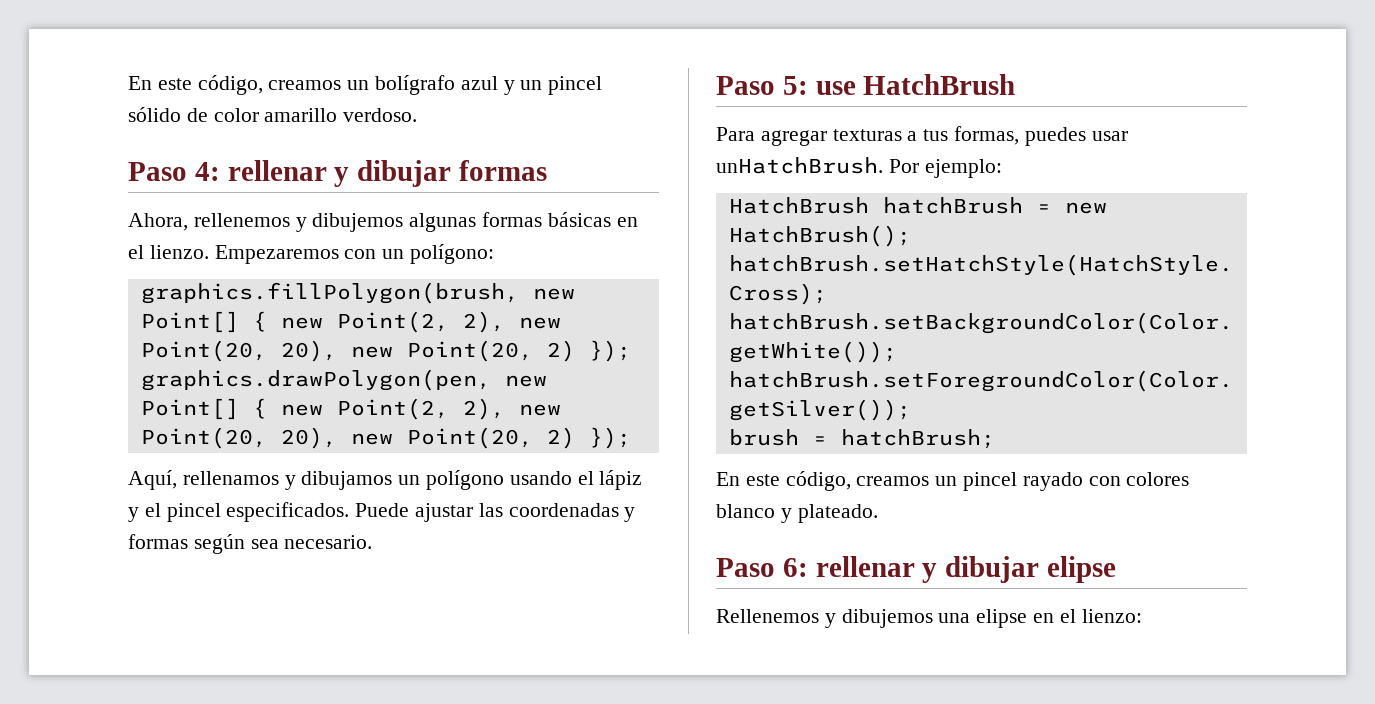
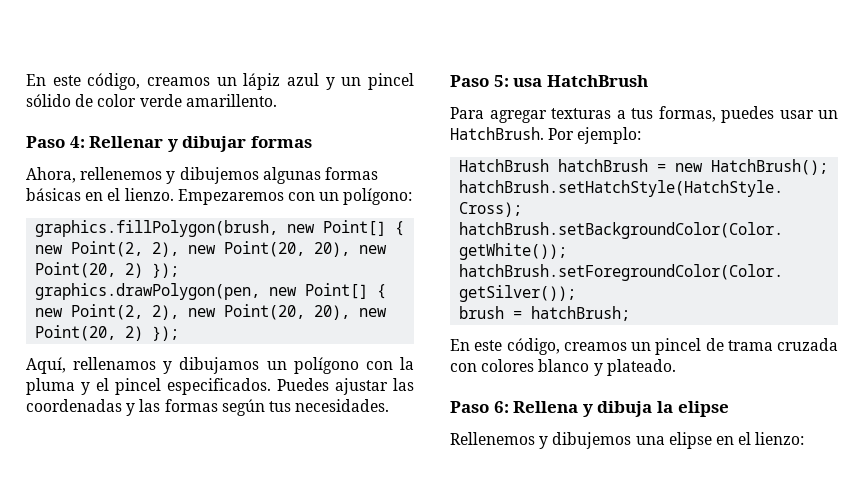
- En este código, creamos un bolígrafo azul y un pincel sólido de color amarillo verdoso.
+ En este código, creamos un lápiz azul y un pincel sólido de color verde amarillento.
- Paso 4: rellenar y dibujar formas
+ Paso 4: Rellenar y dibujar formas
- Aquí, rellenamos y dibujamos un polígono usando el lápiz y el pincel especificados.
+ Aquí, rellenamos y dibujamos un polígono con la pluma y el pincel especificados.
- Puede ajustar las coordenadas y formas según sea necesario.
+ Puedes ajustar las coordenadas y las formas según tus necesidades.
- Paso 5: use HatchBrush
+ Paso 5: usa HatchBrush
- Para agregar texturas a tus formas, puedes usar unHatchBrush.
+ Para agregar texturas a tus formas, puedes usar un HatchBrush.
- En este código, creamos un pincel rayado con colores blanco y plateado.
+ En este código, creamos un pincel de trama cruzada con colores blanco y plateado.
- Paso 6: rellenar y dibujar elipse
+ Paso 6: Rellena y dibuja la elipse

